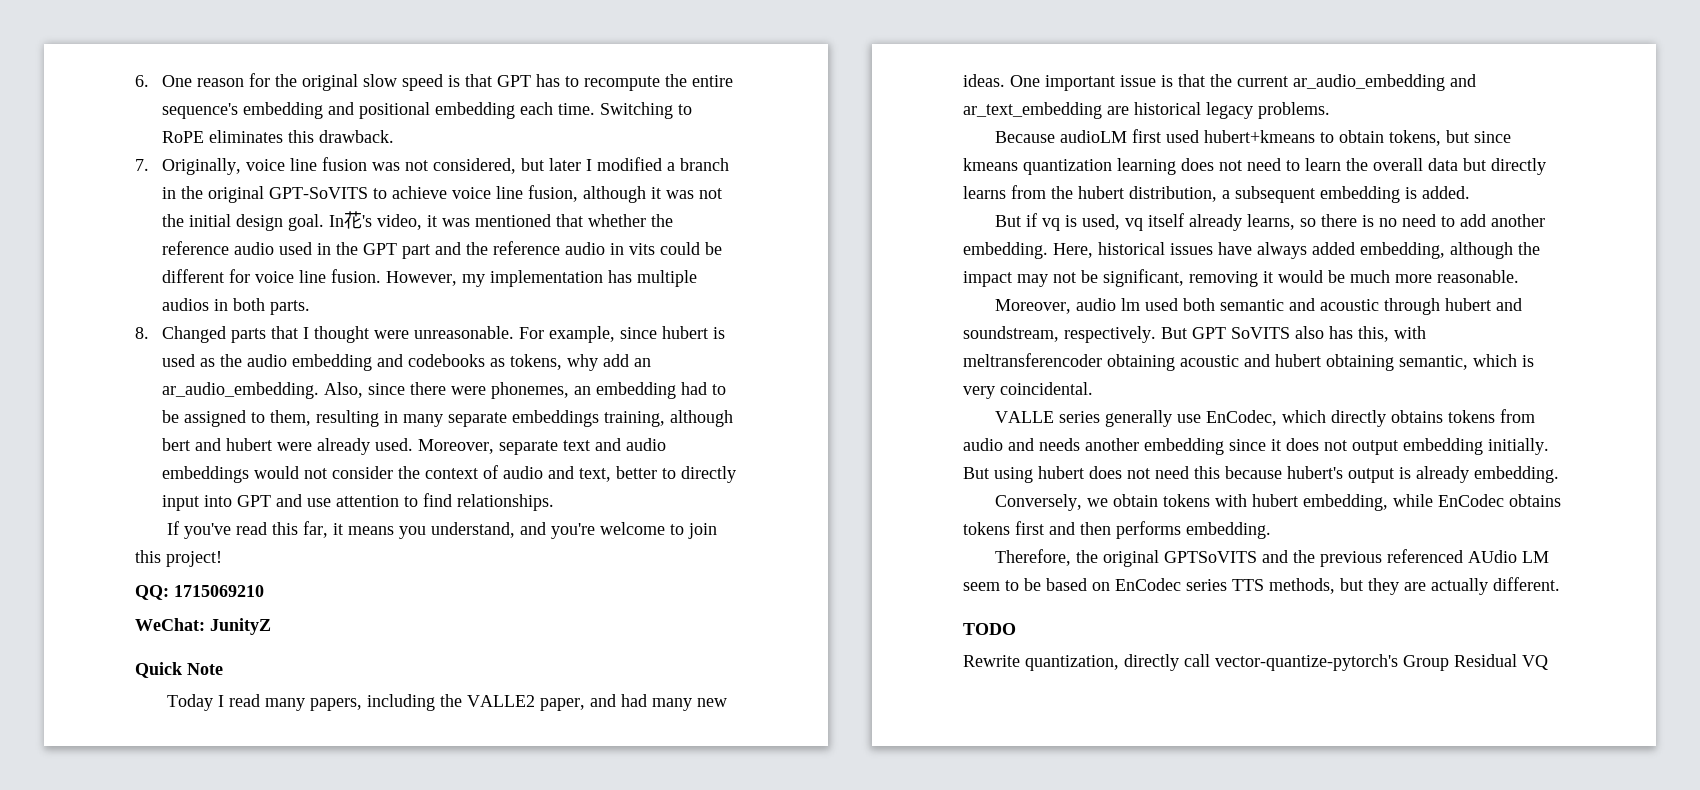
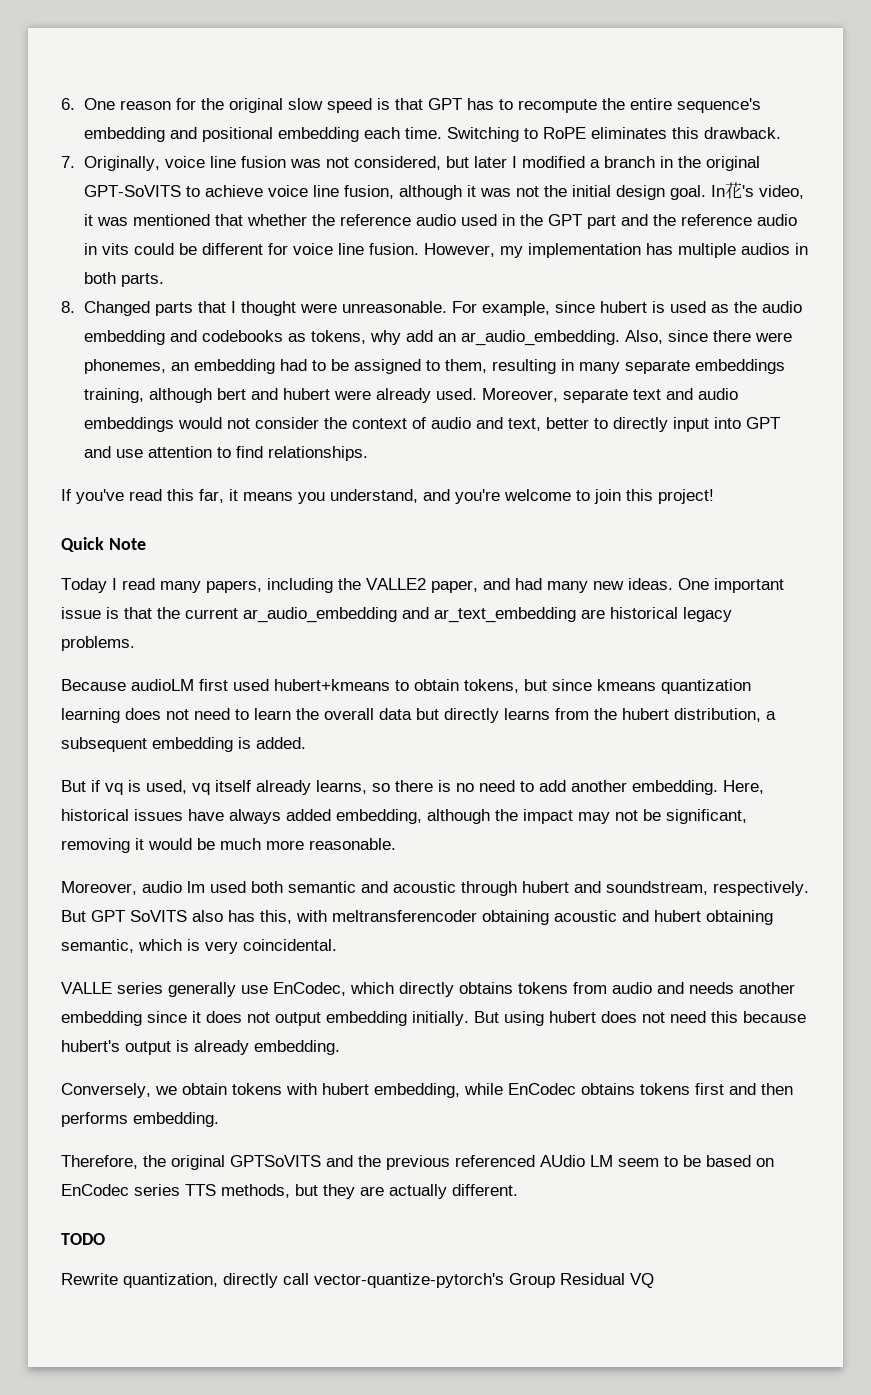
- QQ: 1715069210
- WeChat: JunityZ

